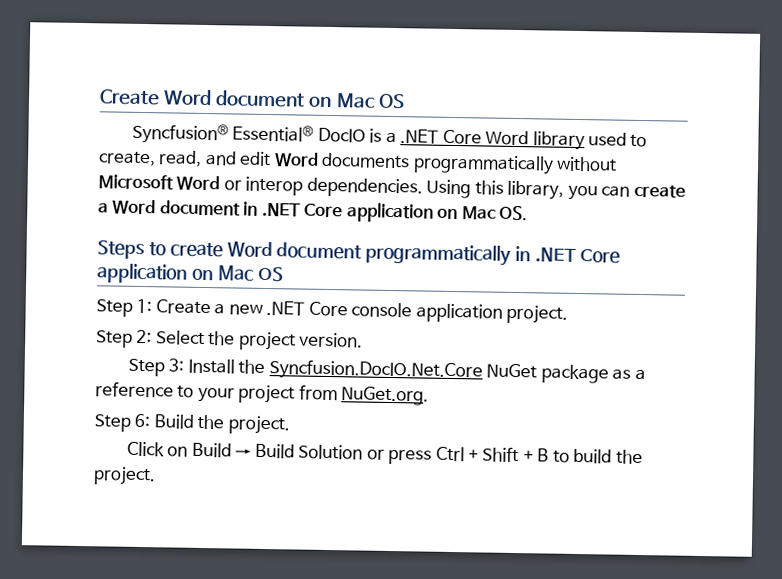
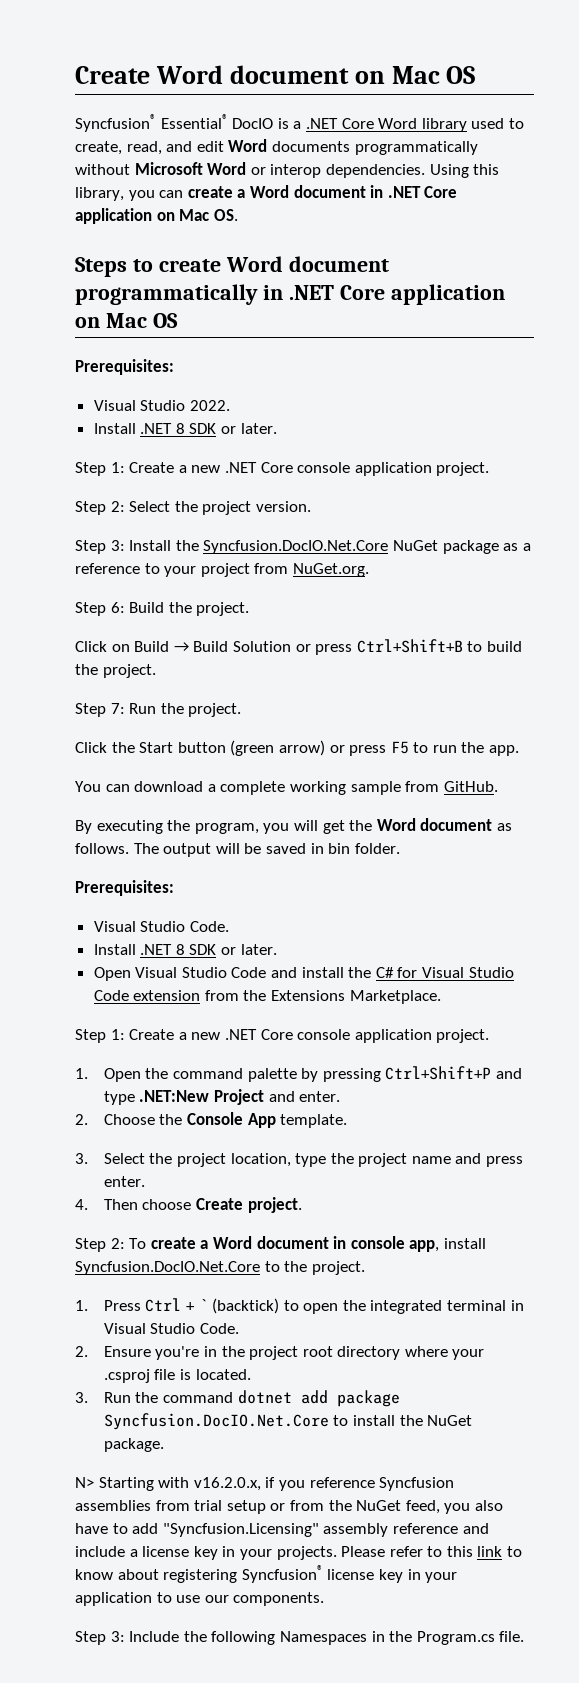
  Steps to create Word document programmatically in .NET Core application on Mac OS
+ Prerequisites:
+ Visual Studio 2022.
+ Install .NET 8 SDK or later.
- Click on Build → Build Solution or press Ctrl + Shift + B to build the project.
+ Click on Build → Build Solution or press Ctrl+Shift+B to build the project.
+ Step 7: Run the project.
+ Click the Start button (green arrow) or press F5 to run the app.
+ You can download a complete working sample from GitHub.
+ By executing the program, you will get the Word document as follows. The output will be saved in bin folder.
+ Prerequisites:
+ Visual Studio Code.
+ Install .NET 8 SDK or later.
+ Open Visual Studio Code and install the C# for Visual Studio Code extension from the Extensions Marketplace.
+ Step 1: Create a new .NET Core console application project.
+ 1. Open the command palette by pressing Ctrl+Shift+P and type .NET:New Project and enter.
+ 2. Choose the Console App template.
+ 3. Select the project location, type the project name and press enter.
+ 4. Then choose Create project.
+ Step 2: To create a Word document in console app, install Syncfusion.DocIO.Net.Core to the project.
+ 1. Press Ctrl + ` (backtick) to open the integrated terminal in Visual Studio Code.
+ 2. Ensure you're in the project root directory where your .csproj file is located.
+ 3. Run the command dotnet add package Syncfusion.DocIO.Net.Core to install the NuGet package.
+ N> Starting with v16.2.0.x, if you reference Syncfusion assemblies from trial setup or from the NuGet feed, you also have to add "Syncfusion.Licensing" assembly reference and include a license key in your projects. Please refer to this link to know about registering Syncfusion® license key in your application to use our components.
+ Step 3: Include the following Namespaces in the Program.cs file.

